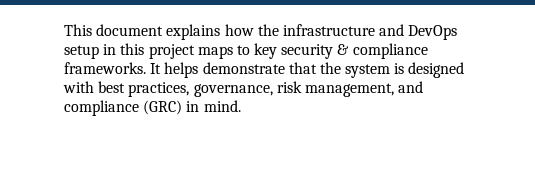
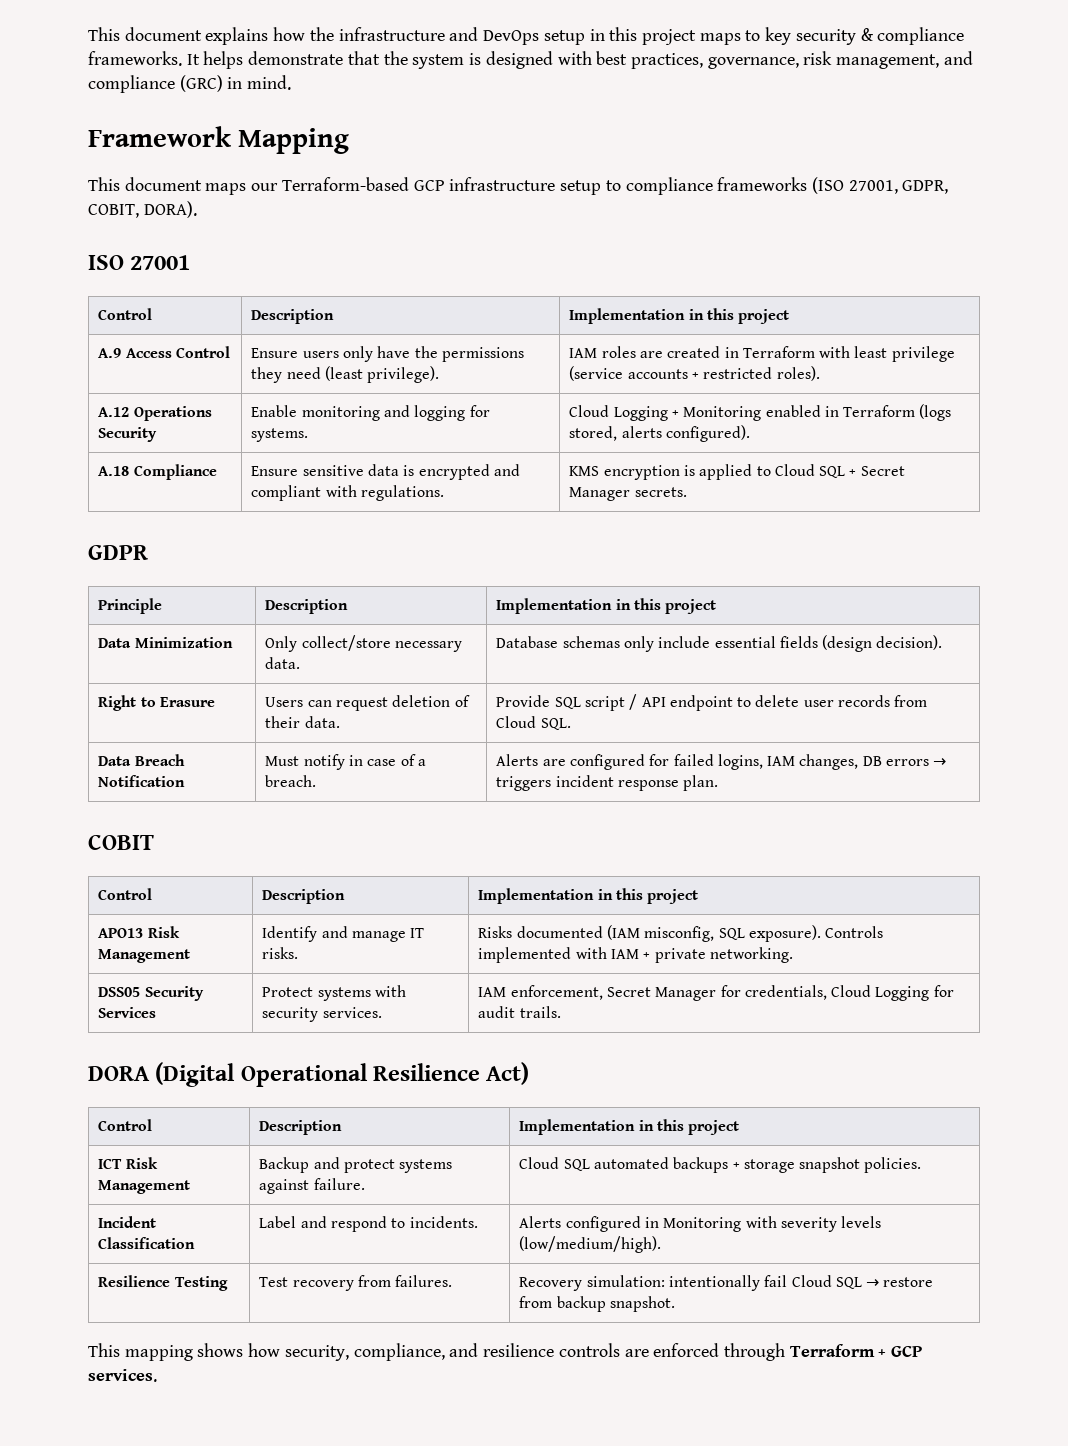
+ Framework Mapping
+ This document maps our Terraform-based GCP infrastructure setup to compliance frameworks (ISO 27001, GDPR, COBIT, DORA).
+ ISO 27001
+ Control | Description | Implementation in this project
+ A.9 Access Control | Ensure users only have the permissions they need (least privilege). | IAM roles are created in Terraform with least privilege (service accounts + restricted roles).
+ A.12 Operations Security | Enable monitoring and logging for systems. | Cloud Logging + Monitoring enabled in Terraform (logs stored, alerts configured).
+ A.18 Compliance | Ensure sensitive data is encrypted and compliant with regulations. | KMS encryption is applied to Cloud SQL + Secret Manager secrets.
+ GDPR
+ Principle | Description | Implementation in this project
+ Data Minimization | Only collect/store necessary data. | Database schemas only include essential fields (design decision).
+ Right to Erasure | Users can request deletion of their data. | Provide SQL script / API endpoint to delete user records from Cloud SQL.
+ Data Breach Notification | Must notify in case of a breach. | Alerts are configured for failed logins, IAM changes, DB errors → triggers incident response plan.
+ COBIT
+ Control | Description | Implementation in this project
+ APO13 Risk Management | Identify and manage IT risks. | Risks documented (IAM misconfig, SQL exposure). Controls implemented with IAM + private networking.
+ DSS05 Security Services | Protect systems with security services. | IAM enforcement, Secret Manager for credentials, Cloud Logging for audit trails.
+ DORA (Digital Operational Resilience Act)
+ Control | Description | Implementation in this project
+ ICT Risk Management | Backup and protect systems against failure. | Cloud SQL automated backups + storage snapshot policies.
+ Incident Classification | Label and respond to incidents. | Alerts configured in Monitoring with severity levels (low/medium/high).
+ Resilience Testing | Test recovery from failures. | Recovery simulation: intentionally fail Cloud SQL → restore from backup snapshot.
+ This mapping shows how security, compliance, and resilience controls are enforced through Terraform + GCP services.

